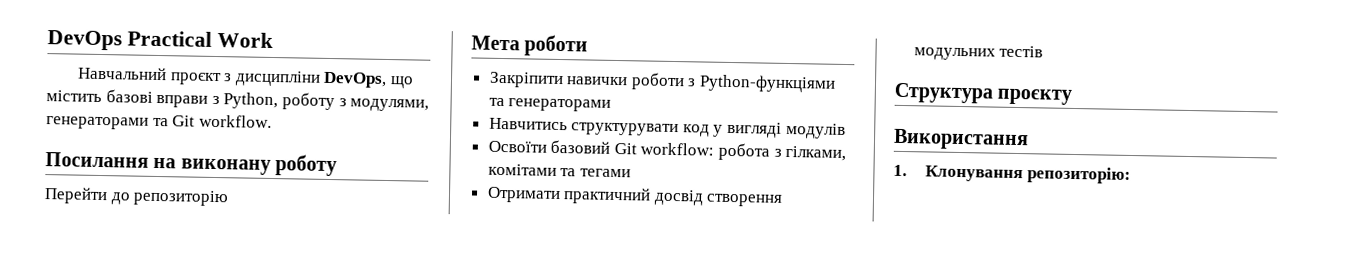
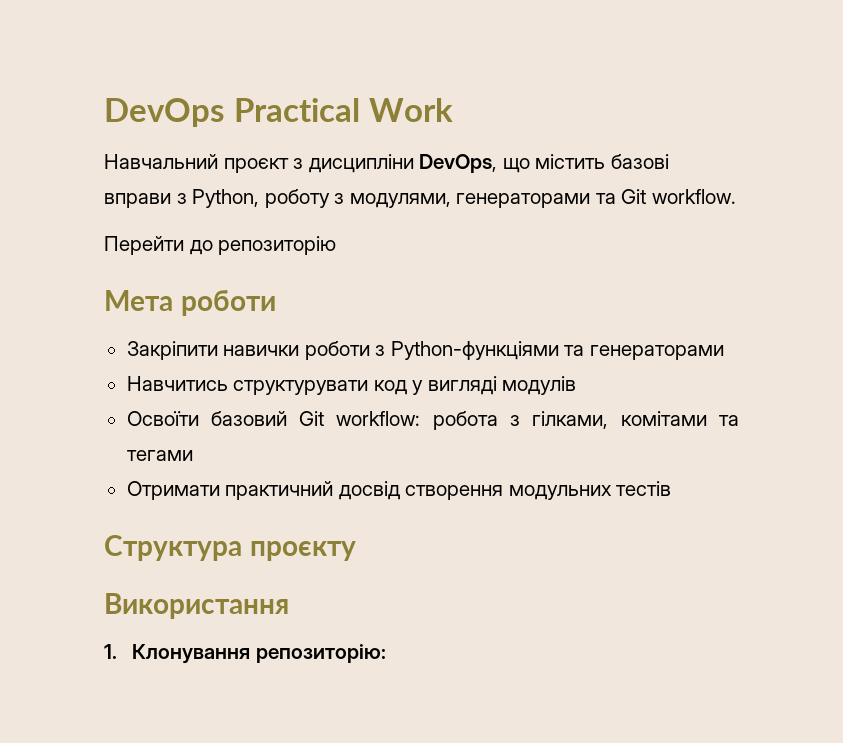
- Посилання на виконану роботу

